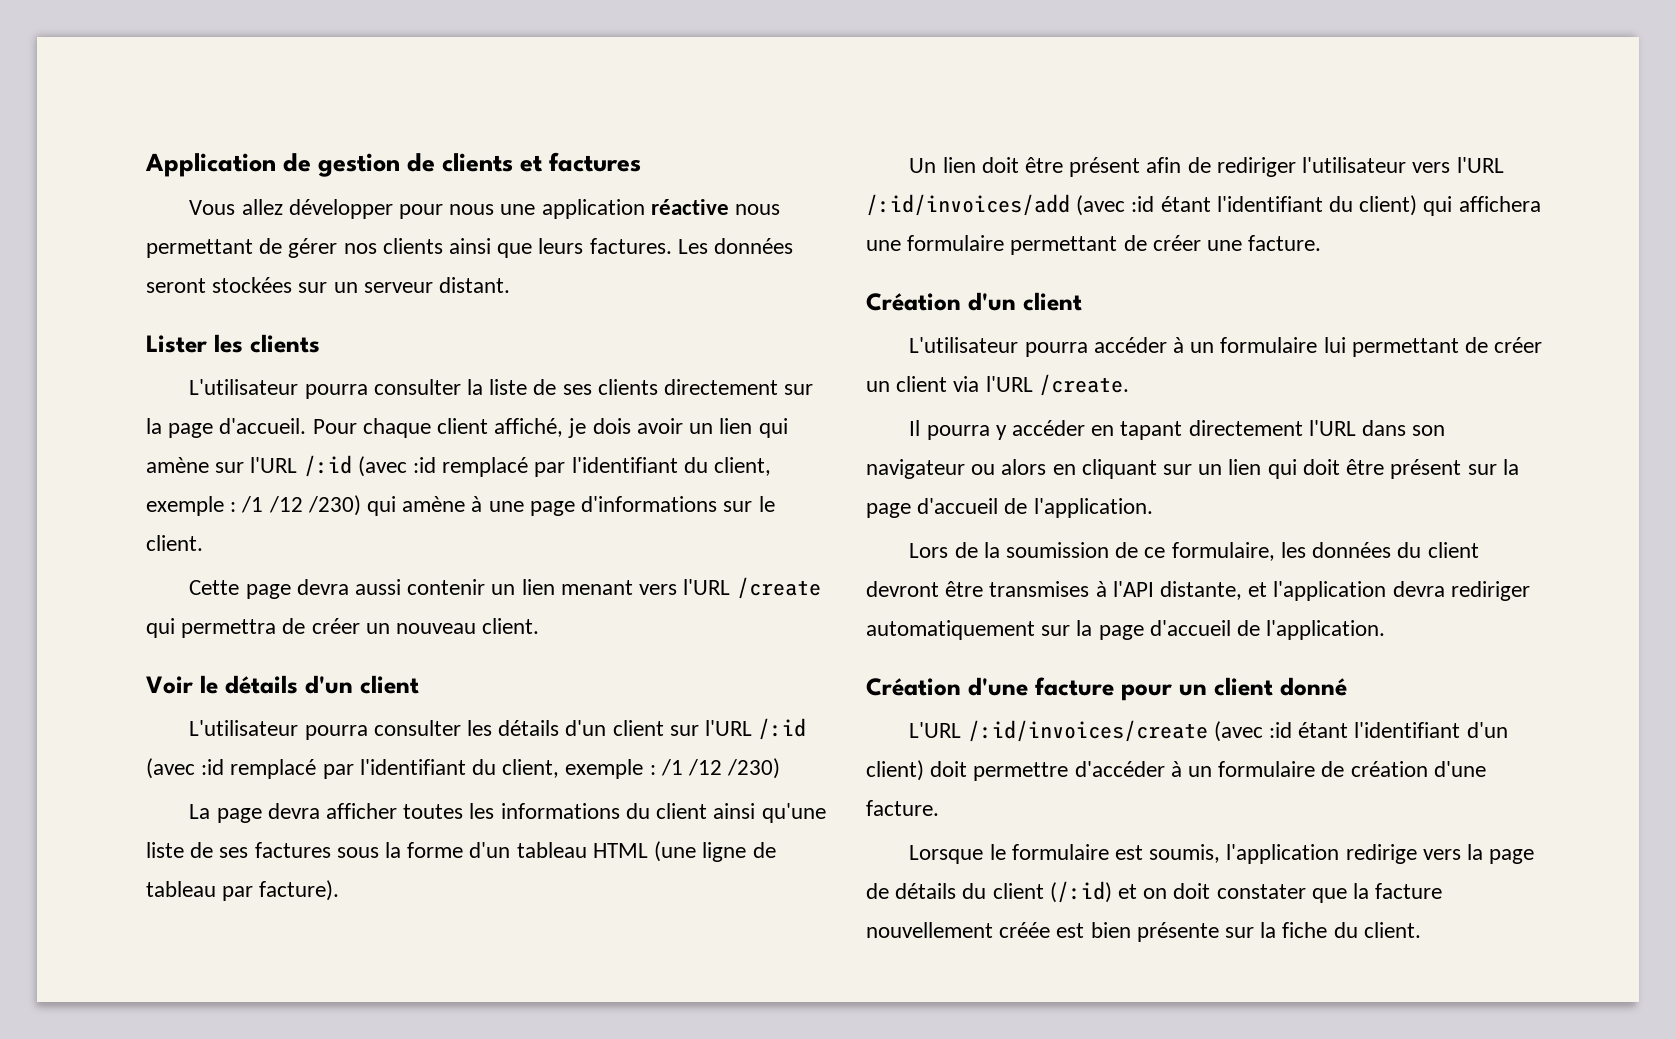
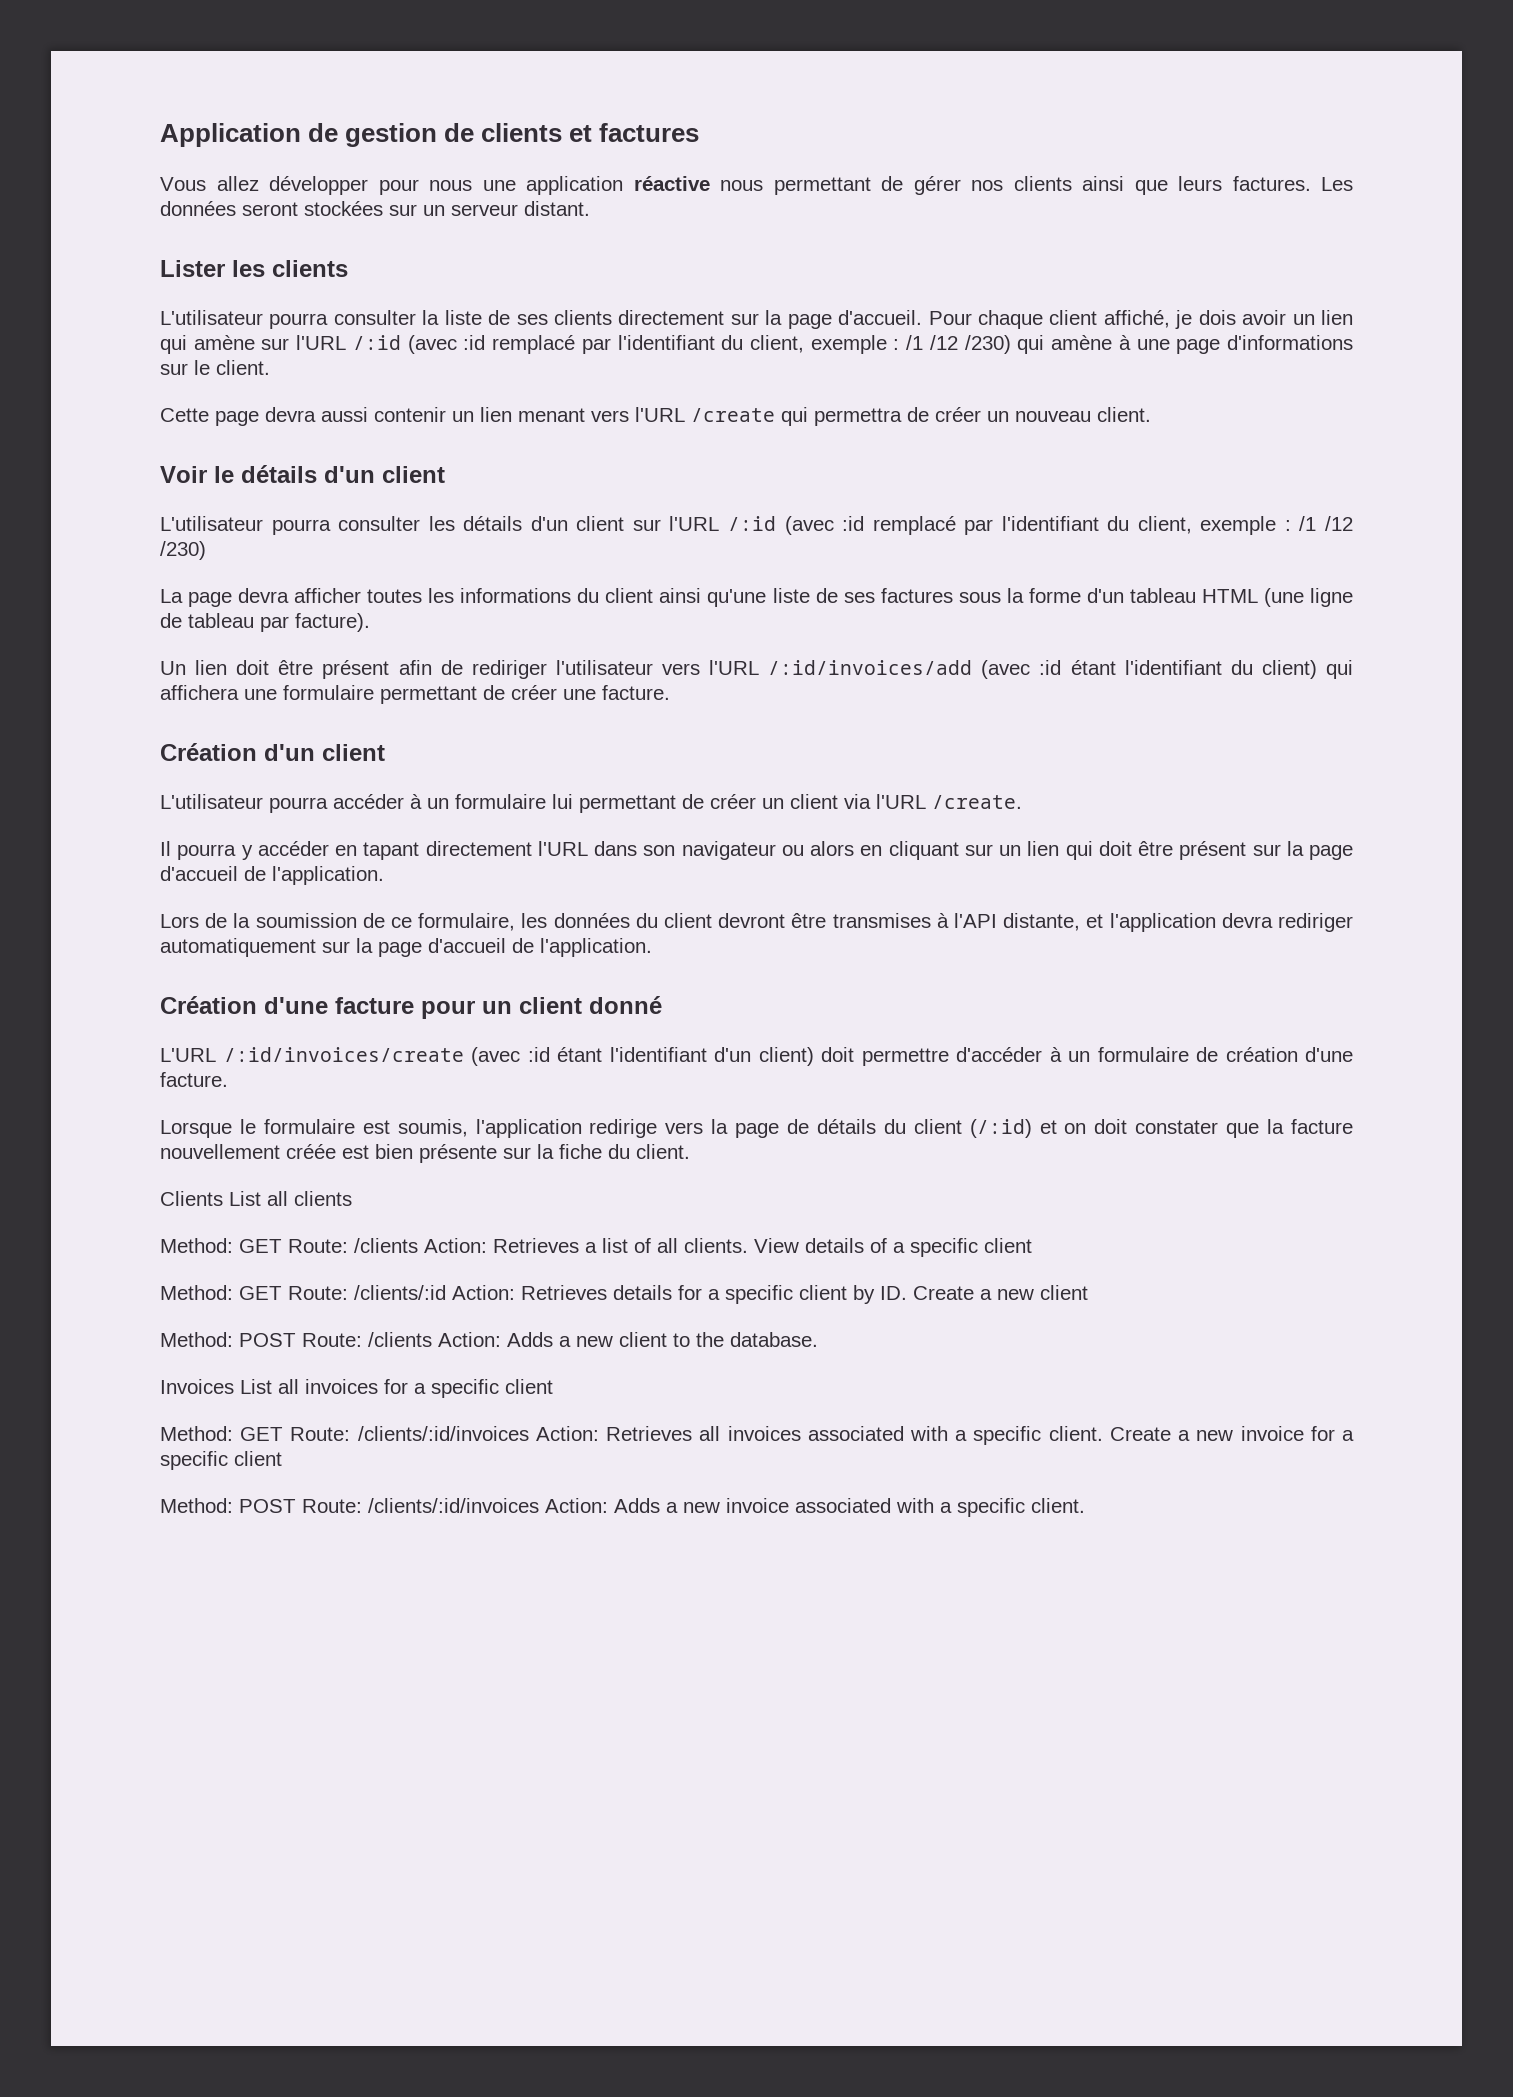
+ Clients List all clients
+ Method: GET Route: /clients Action: Retrieves a list of all clients. View details of a specific client
+ Method: GET Route: /clients/:id Action: Retrieves details for a specific client by ID. Create a new client
+ Method: POST Route: /clients Action: Adds a new client to the database.
+ Invoices List all invoices for a specific client
+ Method: GET Route: /clients/:id/invoices Action: Retrieves all invoices associated with a specific client. Create a new invoice for a specific client
+ Method: POST Route: /clients/:id/invoices Action: Adds a new invoice associated with a specific client.

